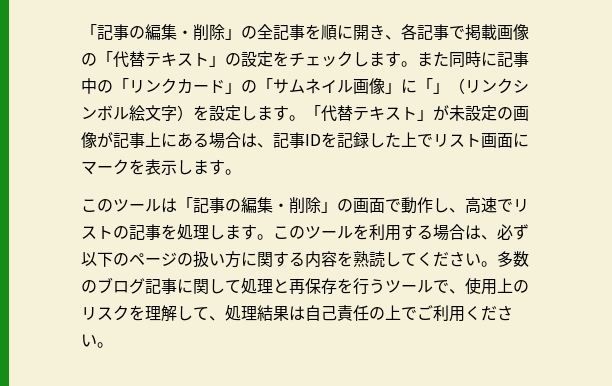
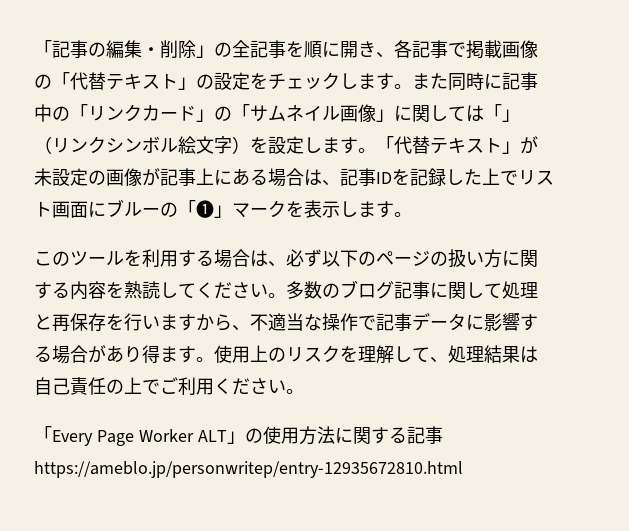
- また同時に記事中の「リンクカード」の「サムネイル画像」に「」（リンクシンボル絵文字）を設定します。
+ また同時に記事中の「リンクカード」の「サムネイル画像」に関しては「」（リンクシンボル絵文字）を設定します。
- 「代替テキスト」が未設定の画像が記事上にある場合は、記事IDを記録した上でリスト画面にマークを表示します。
+ 「代替テキスト」が未設定の画像が記事上にある場合は、記事IDを記録した上でリスト画面にブルーの「➊」マークを表示します。
- このツールは「記事の編集・削除」の画面で動作し、高速でリストの記事を処理します。このツールを利用する場合は、必ず以下のページの扱い方に関する内容を熟読してください。
+ このツールを利用する場合は、必ず以下のページの扱い方に関する内容を熟読してください。
- 多数のブログ記事に関して処理と再保存を行うツールで、使用上のリスクを理解して、処理結果は自己責任の上でご利用ください。
+ 多数のブログ記事に関して処理と再保存を行いますから、不適当な操作で記事データに影響する場合があり得ます。使用上のリスクを理解して、処理結果は自己責任の上でご利用ください。
+ 「Every Page Worker ALT」の使用方法に関する記事https://ameblo.jp/personwritep/entry-12935672810.html

